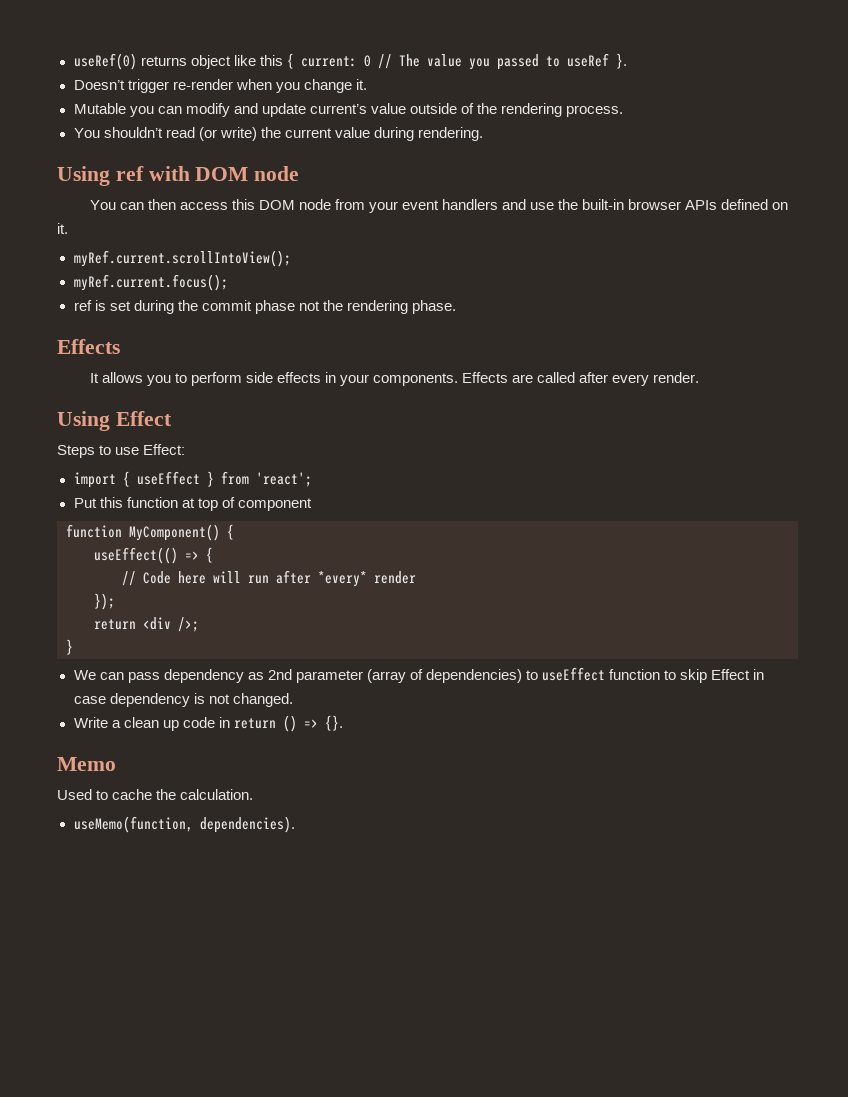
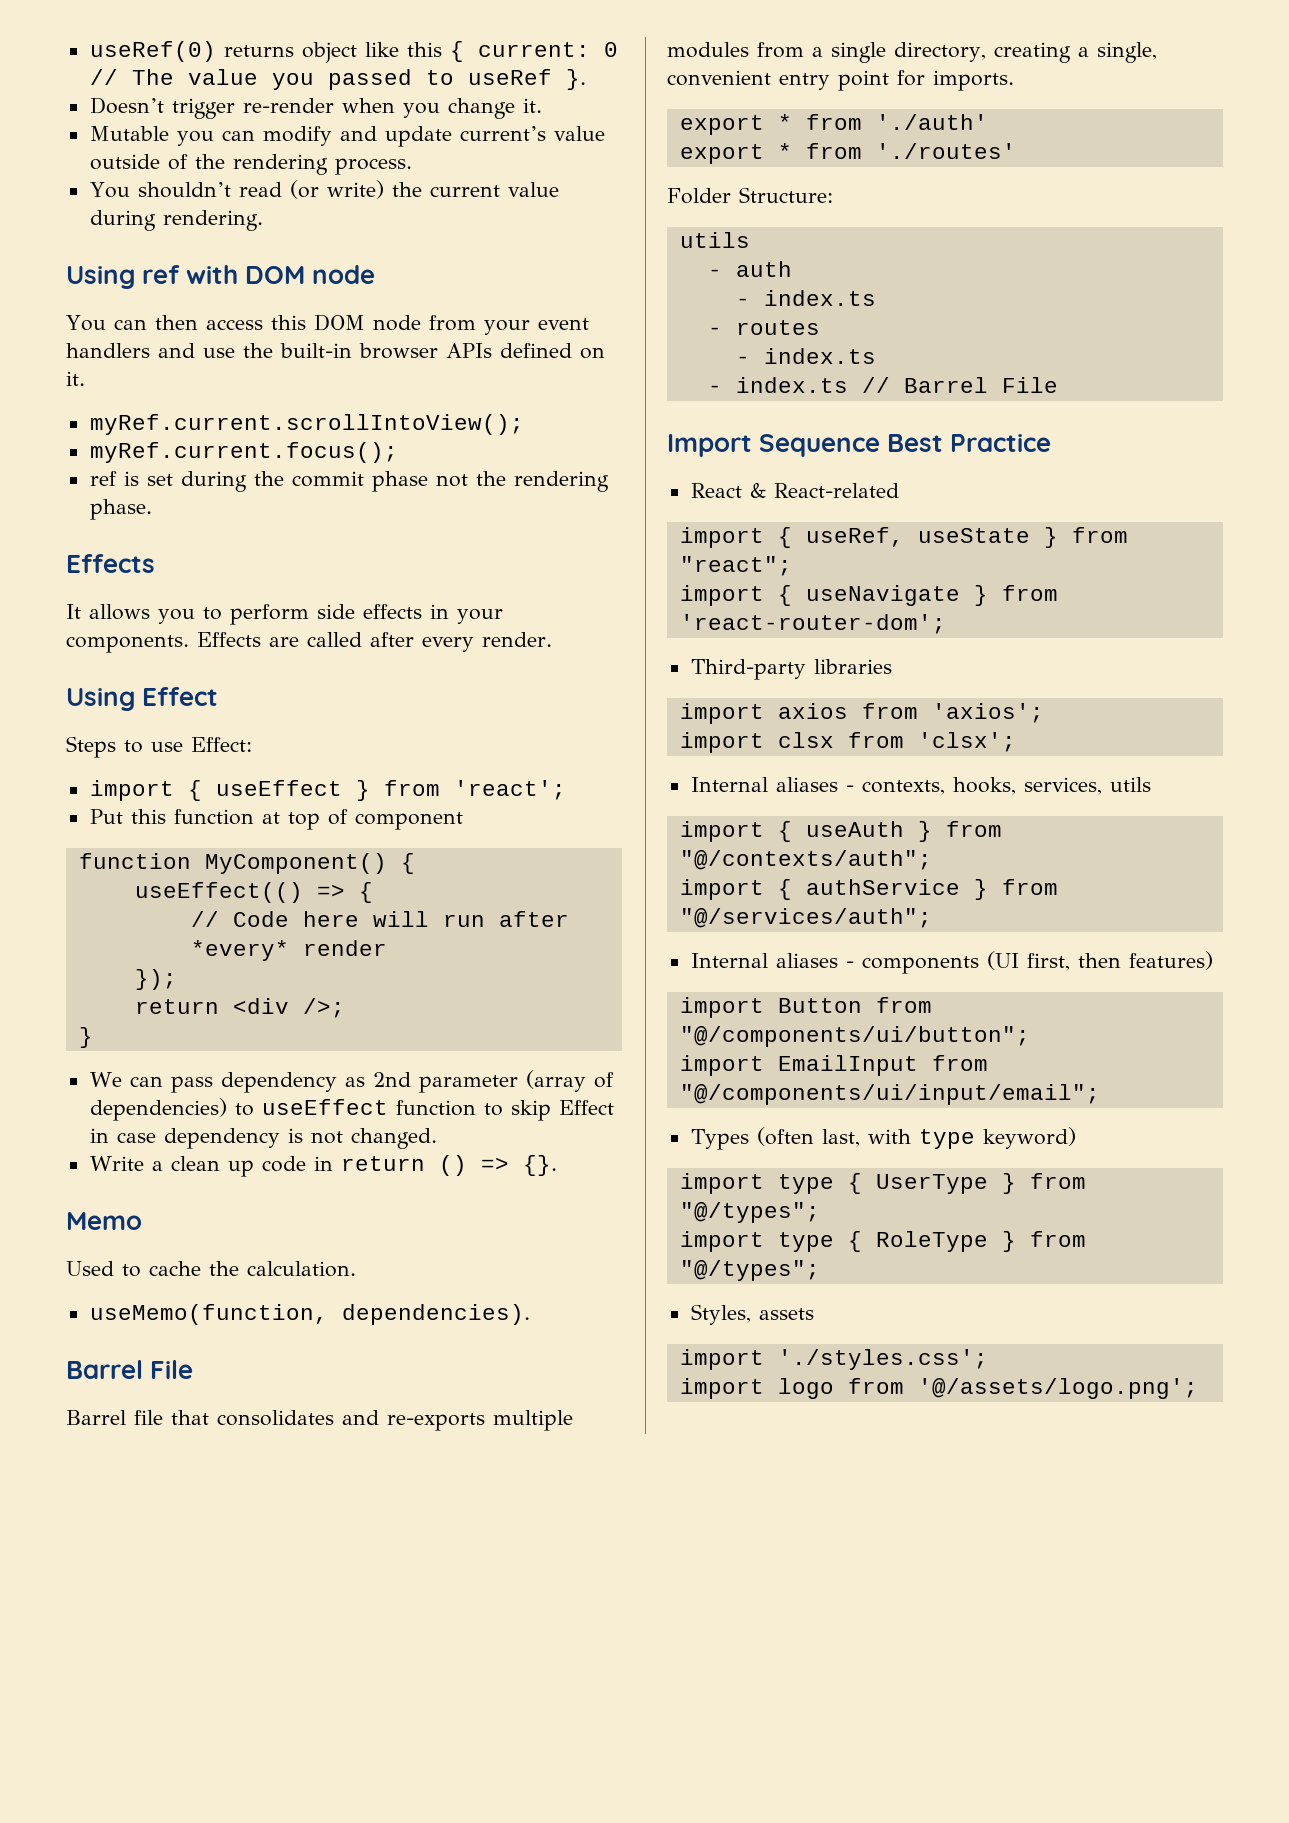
  useMemo(function, dependencies).
+ Barrel File
+ Barrel file that consolidates and re-exports multiple modules from a single directory, creating a single, convenient entry point for imports.
+ export * from './auth'
+ export * from './routes'
+ Folder Structure:
+ utils
+ - auth
+ - index.ts
+ - routes
+ - index.ts
+ - index.ts // Barrel File
+ Import Sequence Best Practice
+ React & React-related
+ import { useRef, useState } from "react";
+ import { useNavigate } from 'react-router-dom';
+ Third-party libraries
+ import axios from 'axios';
+ import clsx from 'clsx';
+ Internal aliases - contexts, hooks, services, utils
+ import { useAuth } from "@/contexts/auth";
+ import { authService } from "@/services/auth";
+ Internal aliases - components (UI first, then features)
+ import Button from "@/components/ui/button";
+ import EmailInput from "@/components/ui/input/email";
+ Types (often last, with type keyword)
+ import type { UserType } from "@/types";
+ import type { RoleType } from "@/types";
+ Styles, assets
+ import './styles.css';
+ import logo from '@/assets/logo.png';

